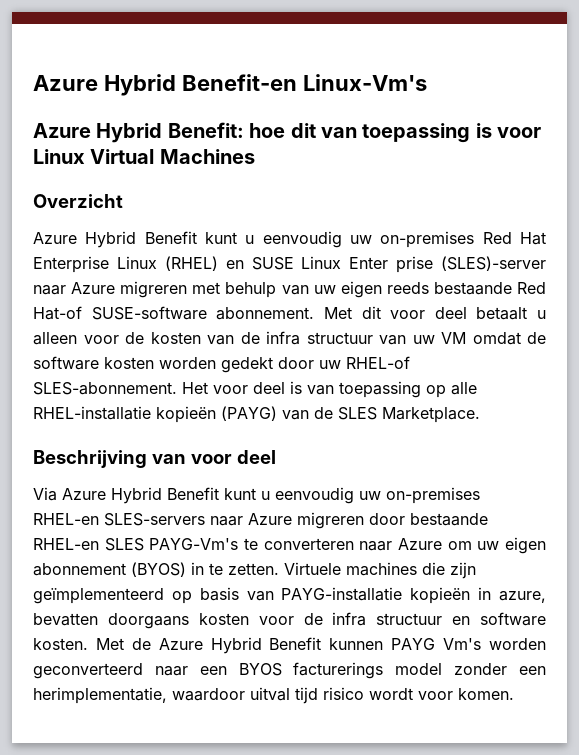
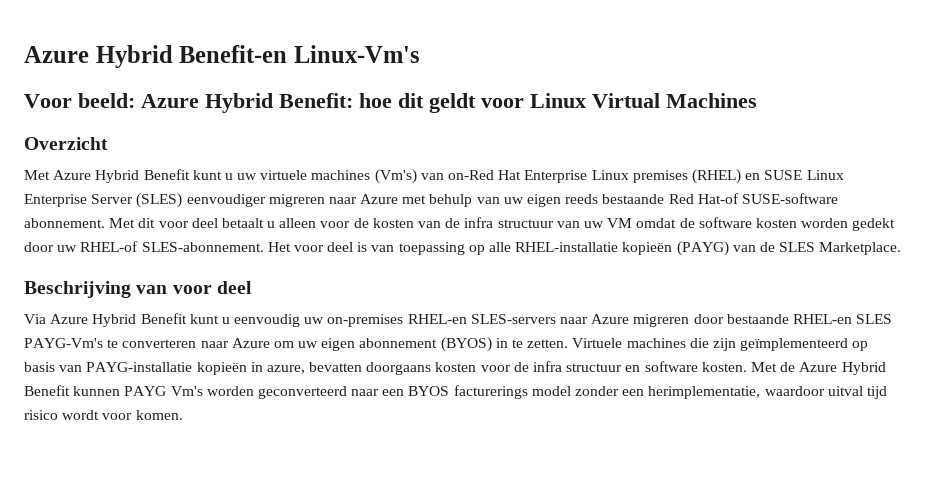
- Azure Hybrid Benefit: hoe dit van toepassing is voor Linux Virtual Machines
+ Voor beeld: Azure Hybrid Benefit: hoe dit geldt voor Linux Virtual Machines
- Azure Hybrid Benefit kunt u eenvoudig uw on-premises Red Hat Enterprise Linux (RHEL) en SUSE Linux Enter prise (SLES)-server naar Azure migreren met behulp van uw eigen reeds bestaande Red Hat-of SUSE-software abonnement.
+ Met Azure Hybrid Benefit kunt u uw virtuele machines (Vm's) van on-Red Hat Enterprise Linux premises (RHEL) en SUSE Linux Enterprise Server (SLES) eenvoudiger migreren naar Azure met behulp van uw eigen reeds bestaande Red Hat-of SUSE-software abonnement.

